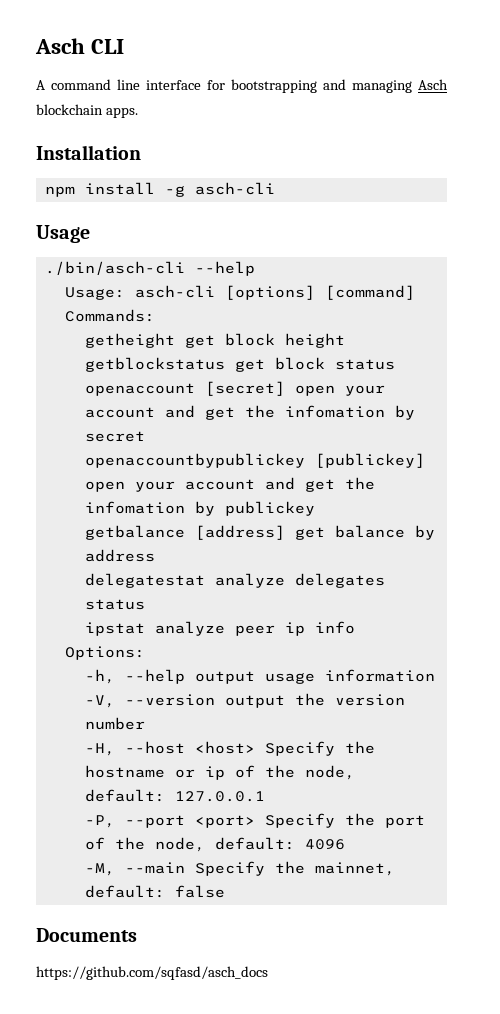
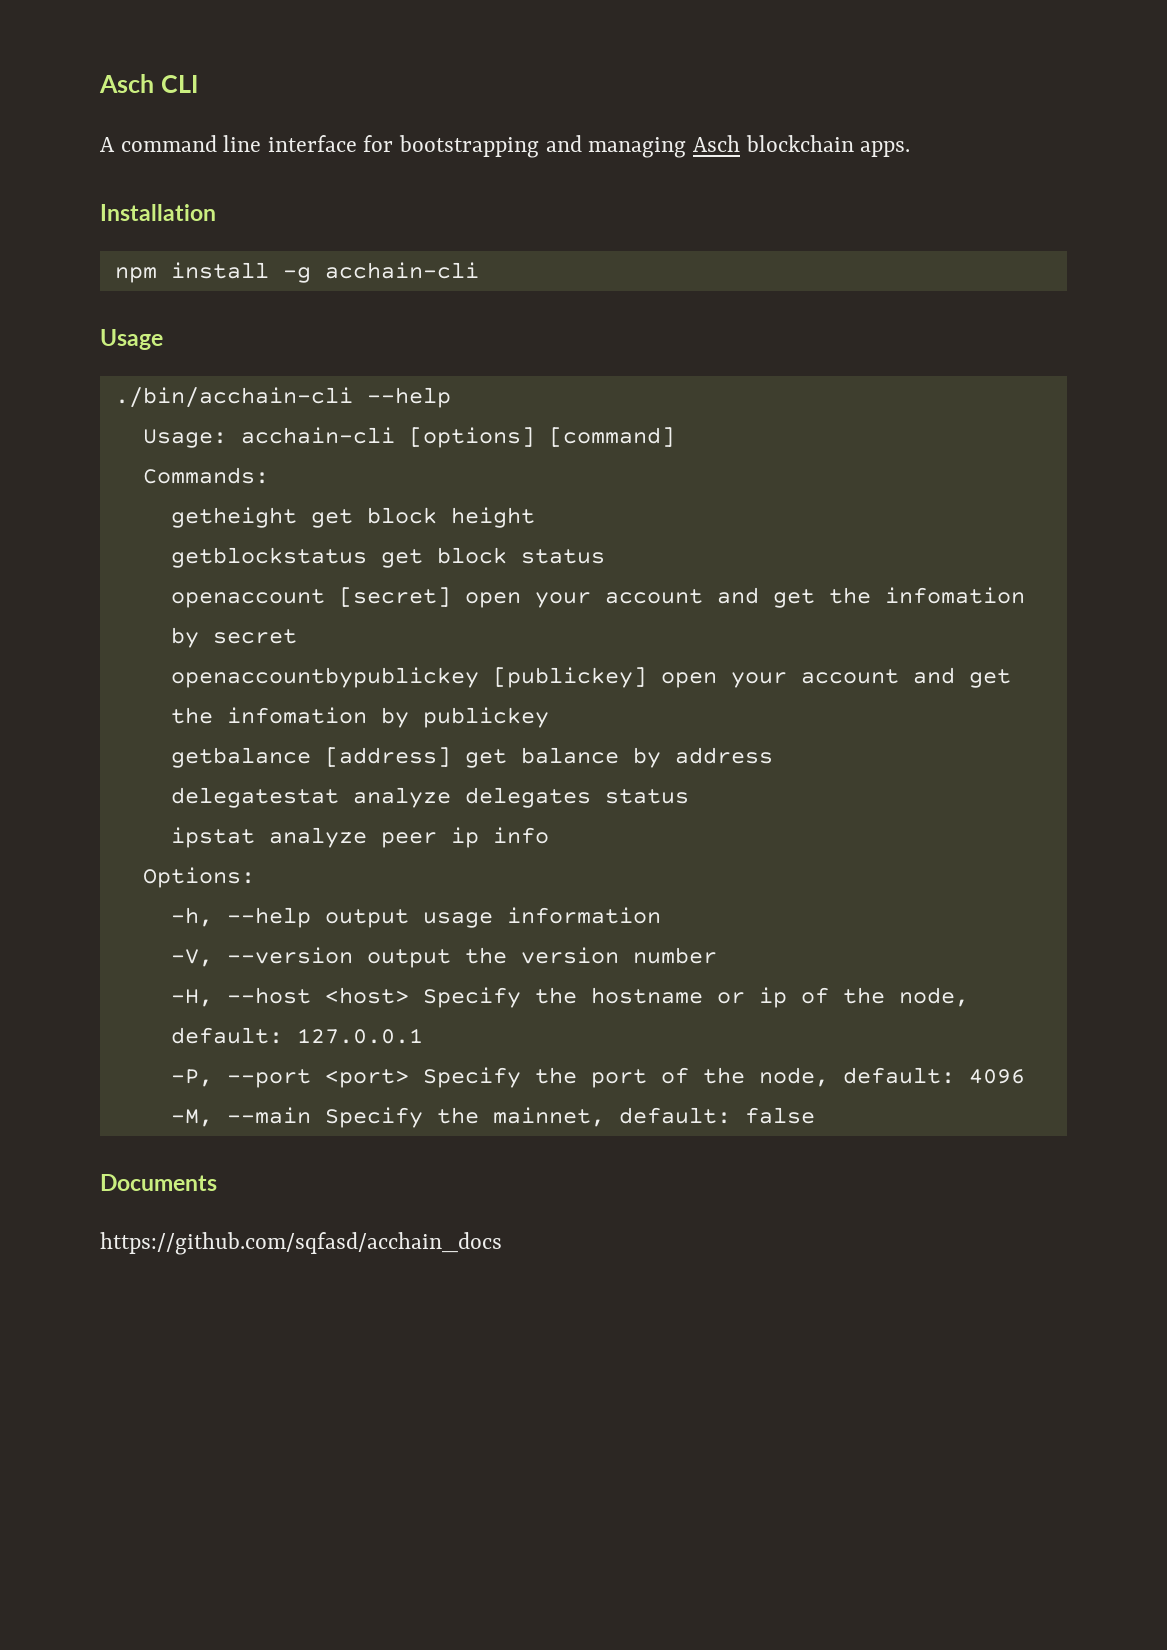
- npm install -g asch-cli
+ npm install -g acchain-cli
- ./bin/asch-cli --help
+ ./bin/acchain-cli --help
- Usage: asch-cli [options] [command]
+ Usage: acchain-cli [options] [command]
- https://github.com/sqfasd/asch_docs
+ https://github.com/sqfasd/acchain_docs

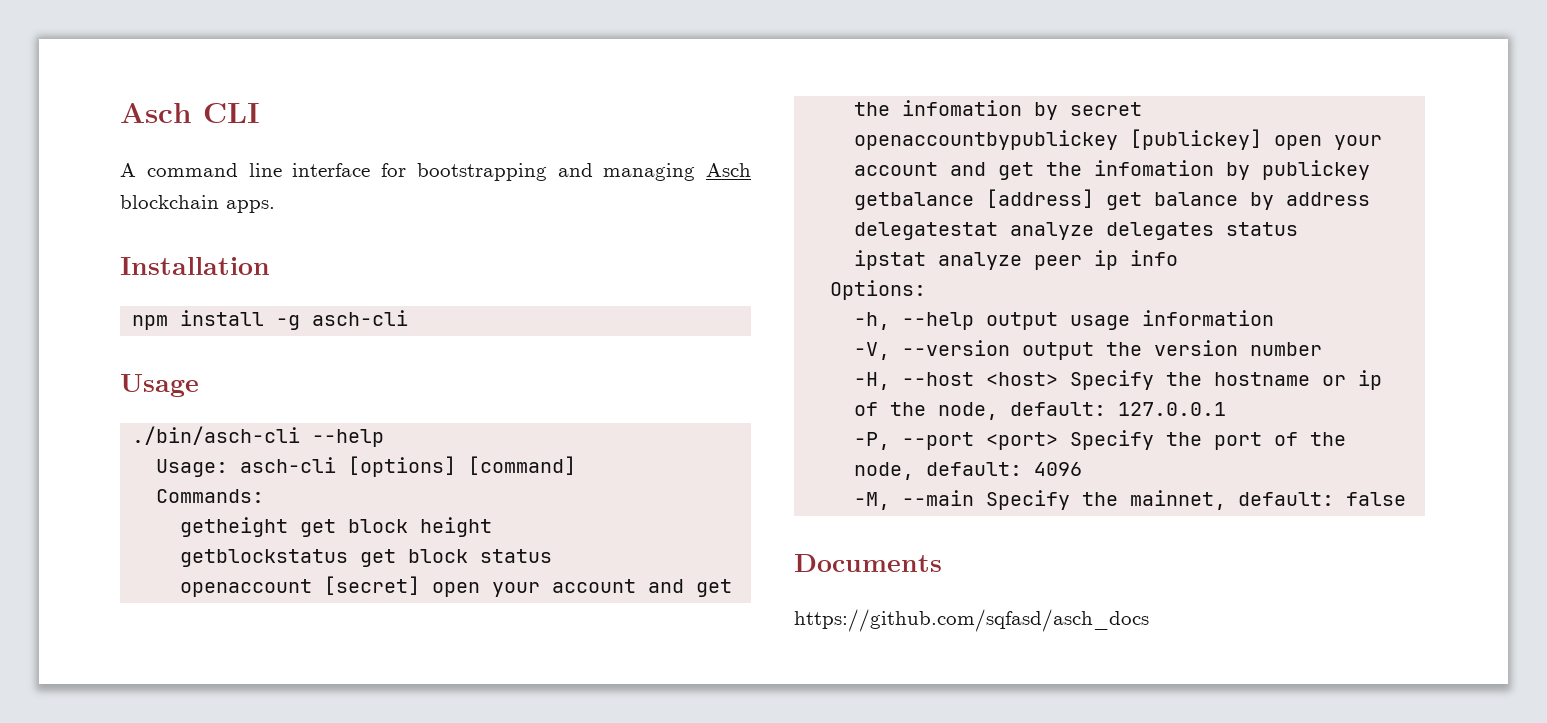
- npm install -g acchain-cli
+ npm install -g asch-cli
- ./bin/acchain-cli --help
+ ./bin/asch-cli --help
- Usage: acchain-cli [options] [command]
+ Usage: asch-cli [options] [command]
- https://github.com/sqfasd/acchain_docs
+ https://github.com/sqfasd/asch_docs

